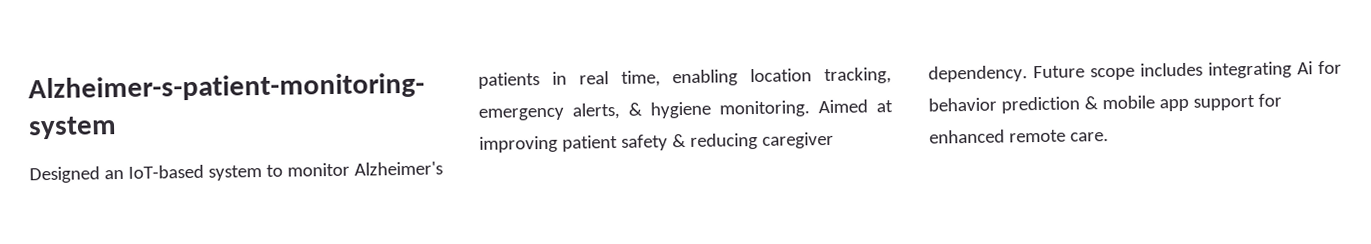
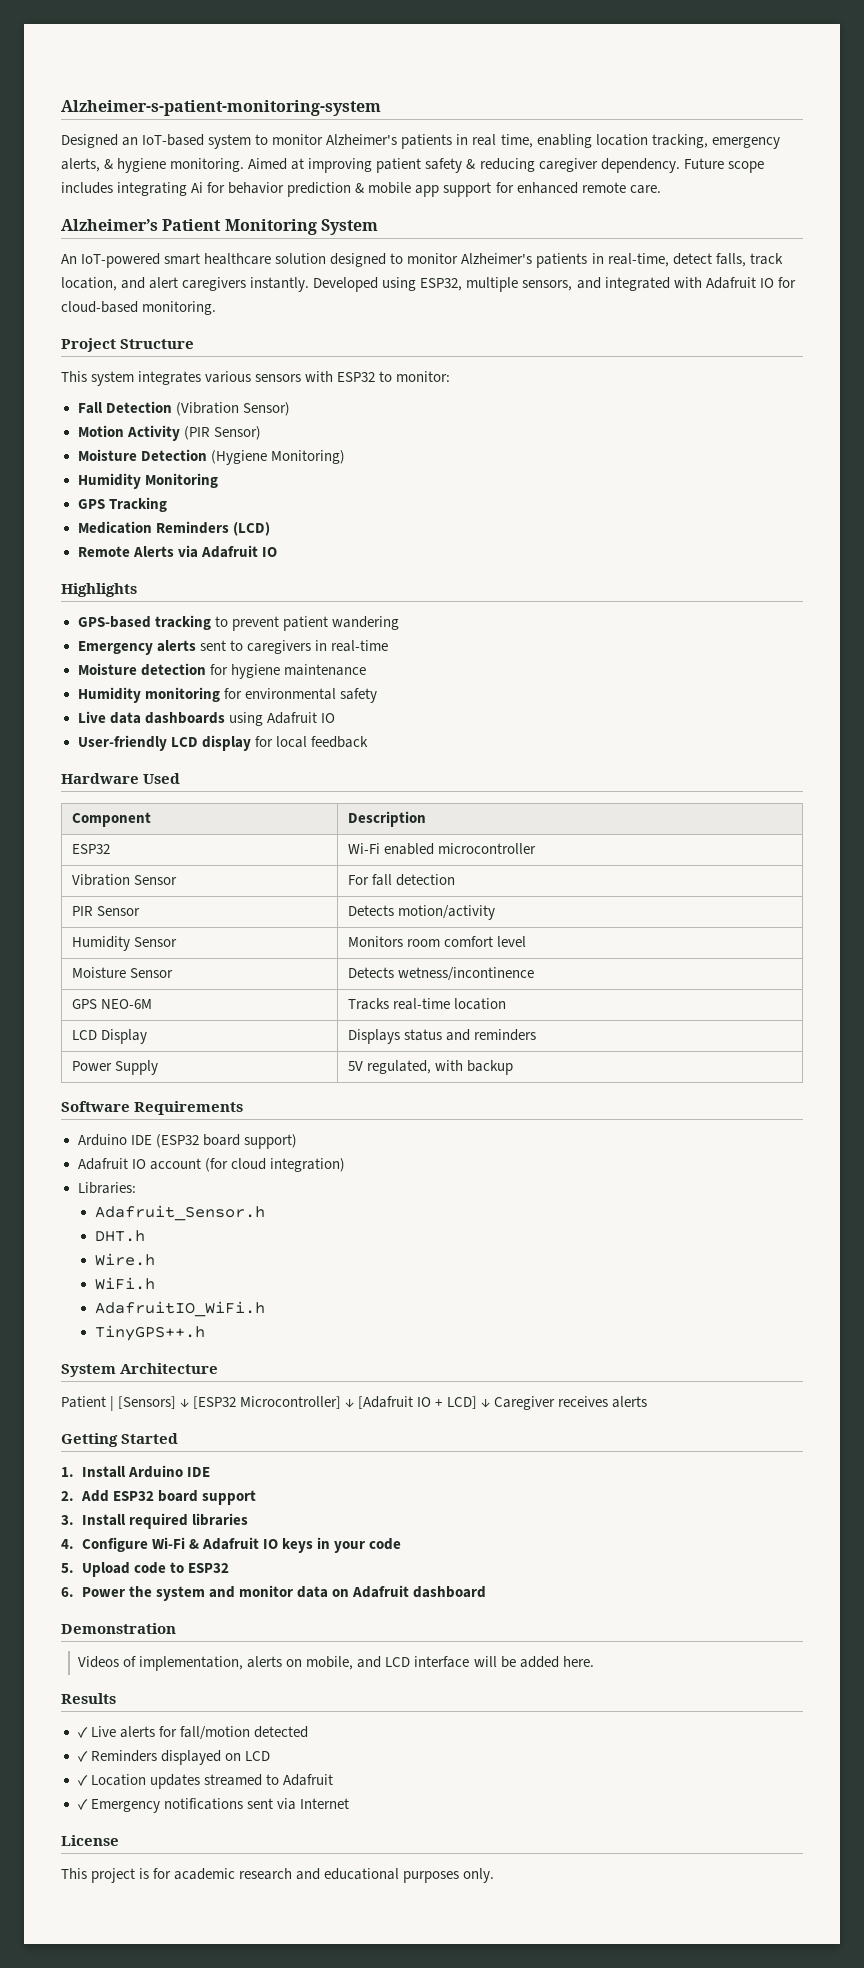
+ Alzheimer’s Patient Monitoring System
+ An IoT-powered smart healthcare solution designed to monitor Alzheimer's patients in real-time, detect falls, track location, and alert caregivers instantly. Developed using ESP32, multiple sensors, and integrated with Adafruit IO for cloud-based monitoring.
+ Project Structure
+ This system integrates various sensors with ESP32 to monitor:
+ Fall Detection (Vibration Sensor)
+ Motion Activity (PIR Sensor)
+ Moisture Detection (Hygiene Monitoring)
+ Humidity Monitoring
+ GPS Tracking
+ Medication Reminders (LCD)
+ Remote Alerts via Adafruit IO
+ Highlights
+ GPS-based tracking to prevent patient wandering
+ Emergency alerts sent to caregivers in real-time
+ Moisture detection for hygiene maintenance
+ Humidity monitoring for environmental safety
+ Live data dashboards using Adafruit IO
+ User-friendly LCD display for local feedback
+ Hardware Used
+ Component | Description
+ ESP32 | Wi-Fi enabled microcontroller
+ Vibration Sensor | For fall detection
+ PIR Sensor | Detects motion/activity
+ Humidity Sensor | Monitors room comfort level
+ Moisture Sensor | Detects wetness/incontinence
+ GPS NEO-6M | Tracks real-time location
+ LCD Display | Displays status and reminders
+ Power Supply | 5V regulated, with backup
+ Software Requirements
+ Arduino IDE (ESP32 board support)
+ Adafruit IO account (for cloud integration)
+ Libraries:
+ Adafruit_Sensor.h
+ DHT.h
+ Wire.h
+ WiFi.h
+ AdafruitIO_WiFi.h
+ TinyGPS++.h
+ System Architecture
+ Patient | [Sensors] ↓ [ESP32 Microcontroller] ↓ [Adafruit IO + LCD] ↓ Caregiver receives alerts
+ Getting Started
+ 1. Install Arduino IDE
+ 2. Add ESP32 board support
+ 3. Install required libraries
+ 4. Configure Wi-Fi & Adafruit IO keys in your code
+ 5. Upload code to ESP32
+ 6. Power the system and monitor data on Adafruit dashboard
+ Demonstration
+ Videos of implementation, alerts on mobile, and LCD interface will be added here.
+ Results
+ ✓ Live alerts for fall/motion detected
+ ✓ Reminders displayed on LCD
+ ✓ Location updates streamed to Adafruit
+ ✓ Emergency notifications sent via Internet
+ License
+ This project is for academic research and educational purposes only.

